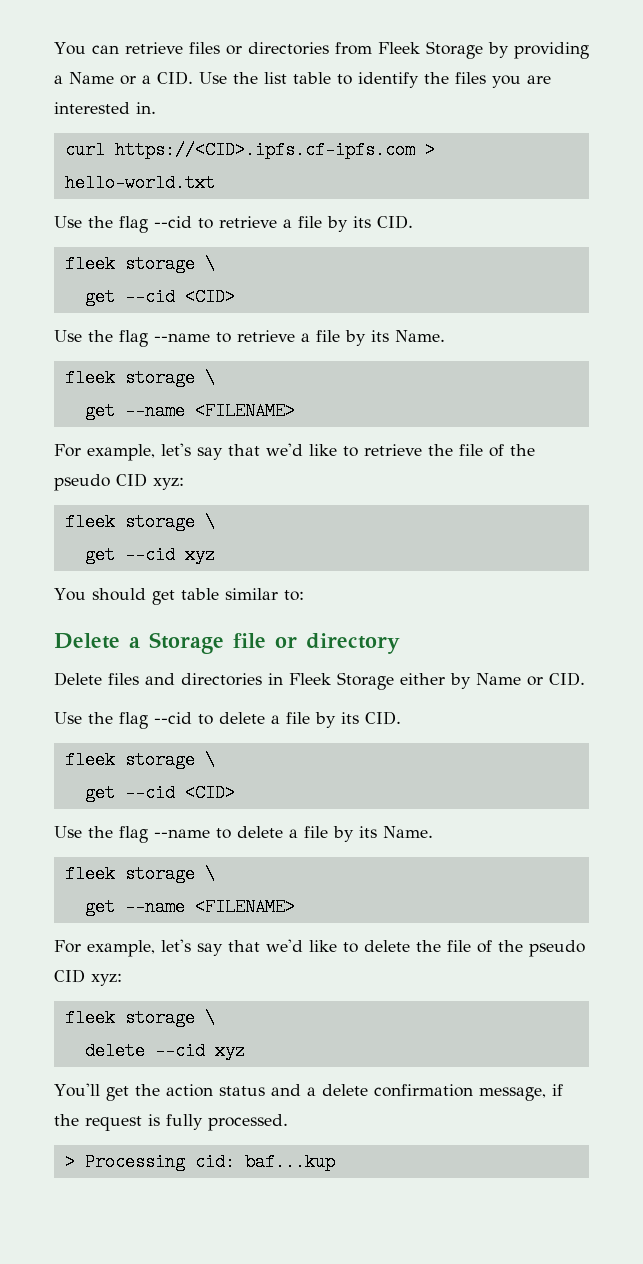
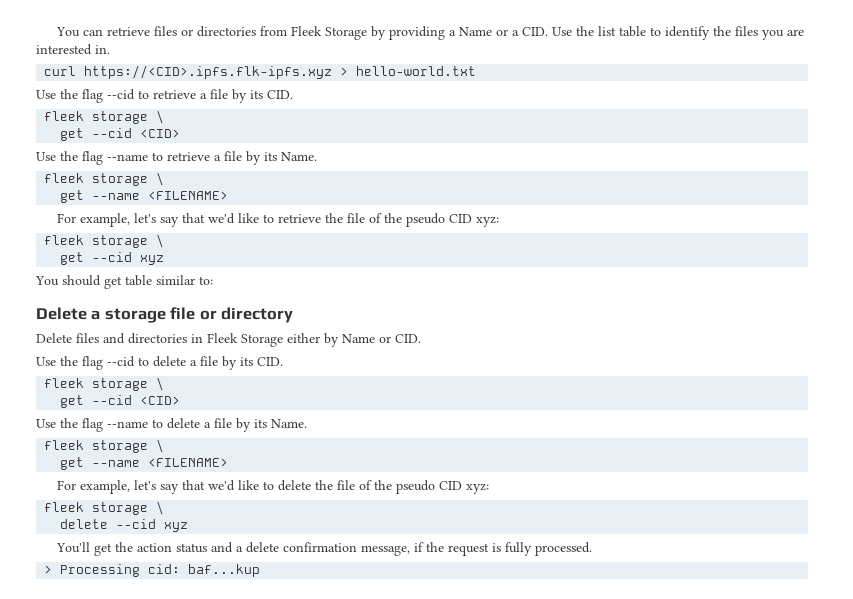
- curl https://<CID>.ipfs.cf-ipfs.com > hello-world.txt
+ curl https://<CID>.ipfs.flk-ipfs.xyz > hello-world.txt
- Delete a Storage file or directory
+ Delete a storage file or directory

